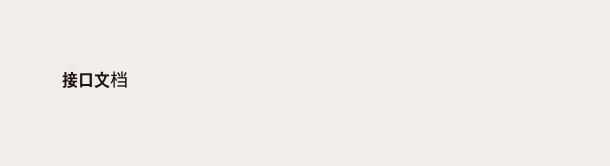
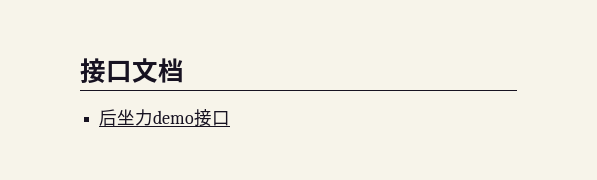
+ 后坐力demo接口

